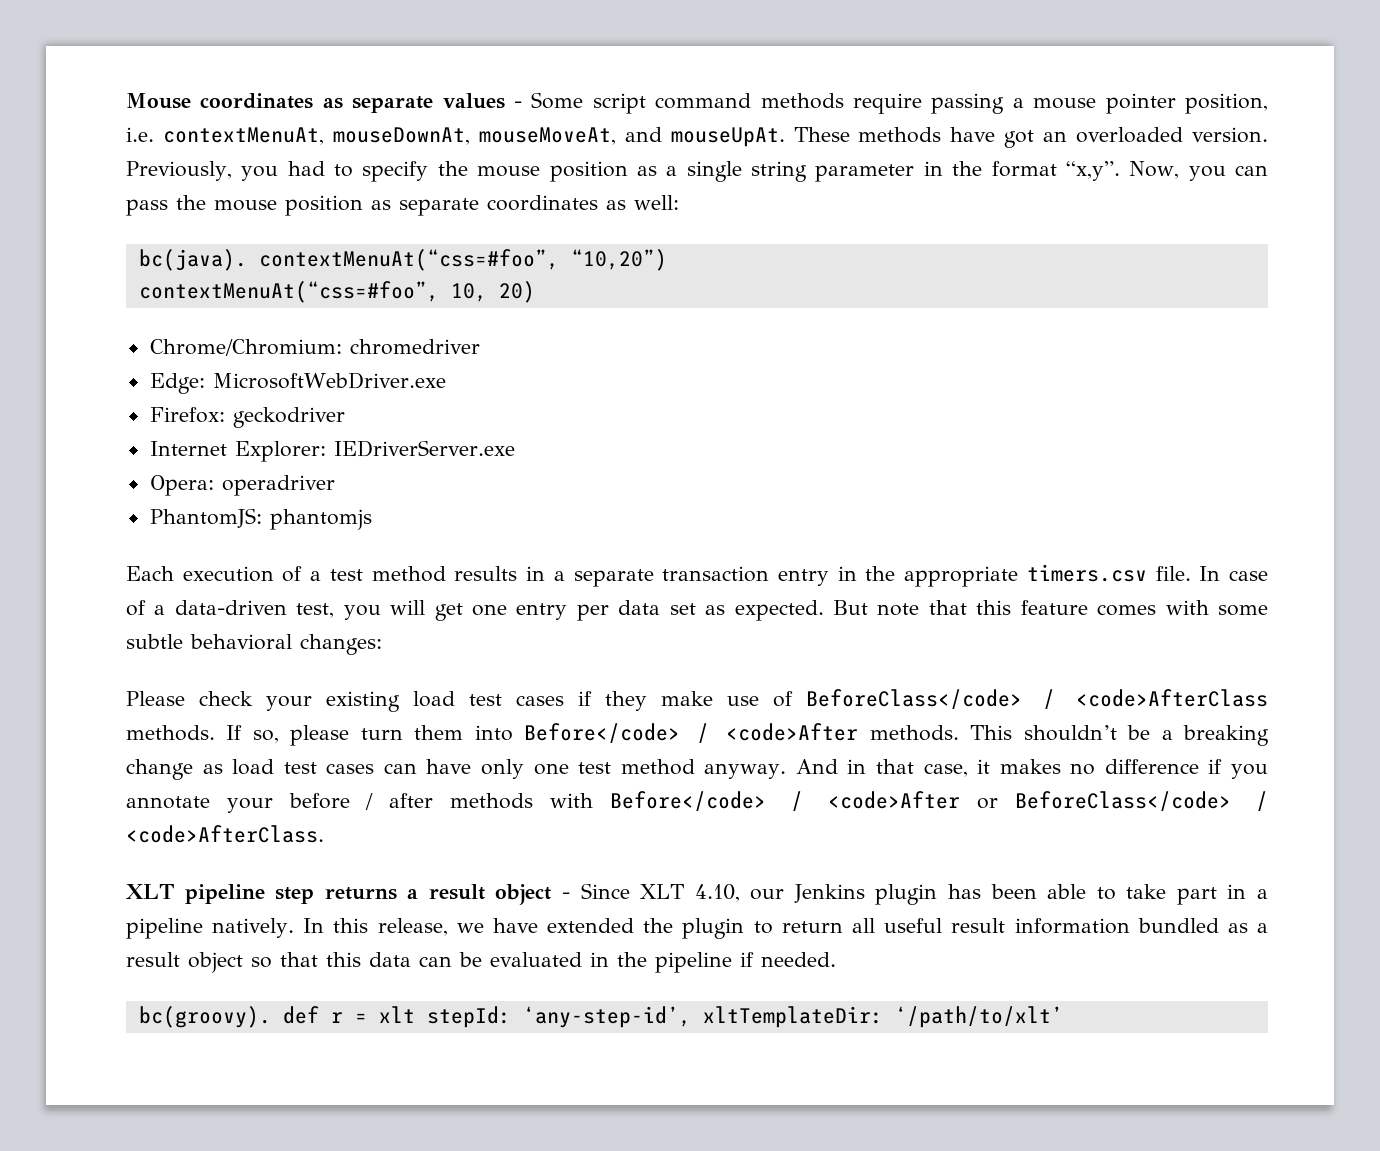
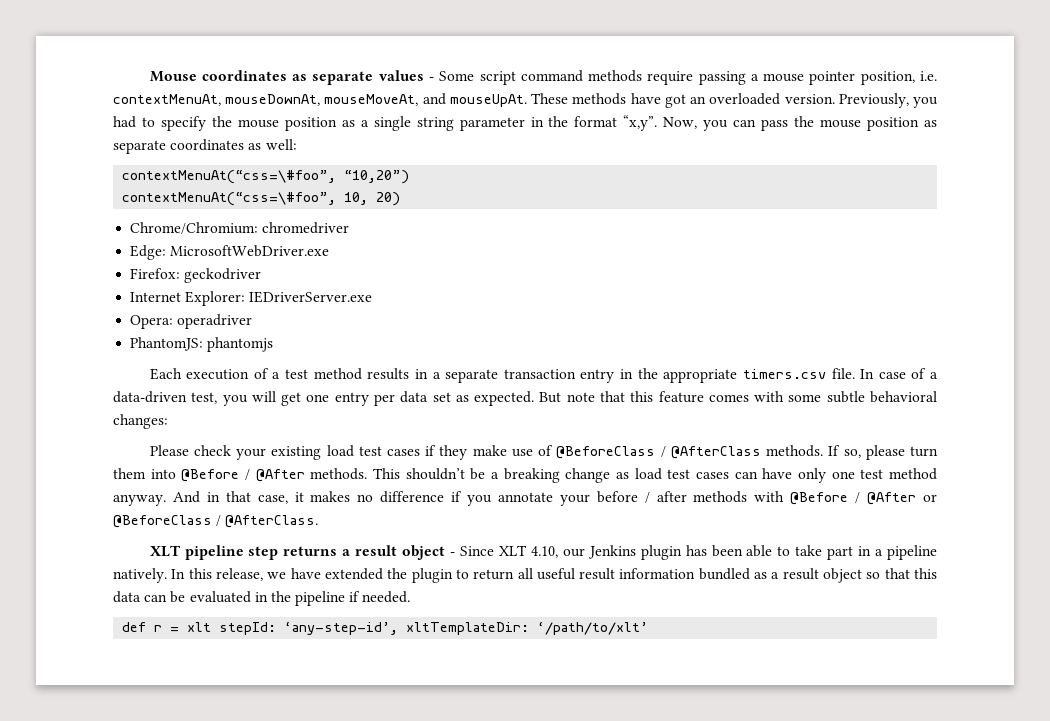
- bc(java). contextMenuAt(“css=#foo”, “10,20”)
+ contextMenuAt(“css=\#foo”, “10,20”)
- contextMenuAt(“css=#foo”, 10, 20)
+ contextMenuAt(“css=\#foo”, 10, 20)
- Please check your existing load test cases if they make use of BeforeClass</code> / <code>AfterClass methods.
+ Please check your existing load test cases if they make use of @BeforeClass / @AfterClass methods.
- If so, please turn them into Before</code> / <code>After methods.
+ If so, please turn them into @Before / @After methods.
- And in that case, it makes no difference if you annotate your before / after methods with Before</code> / <code>After or BeforeClass</code> / <code>AfterClass.
+ And in that case, it makes no difference if you annotate your before / after methods with @Before / @After or @BeforeClass / @AfterClass.
- bc(groovy). def r = xlt stepId: ‘any-step-id’, xltTemplateDir: ‘/path/to/xlt’
+ def r = xlt stepId: ‘any-step-id’, xltTemplateDir: ‘/path/to/xlt’

